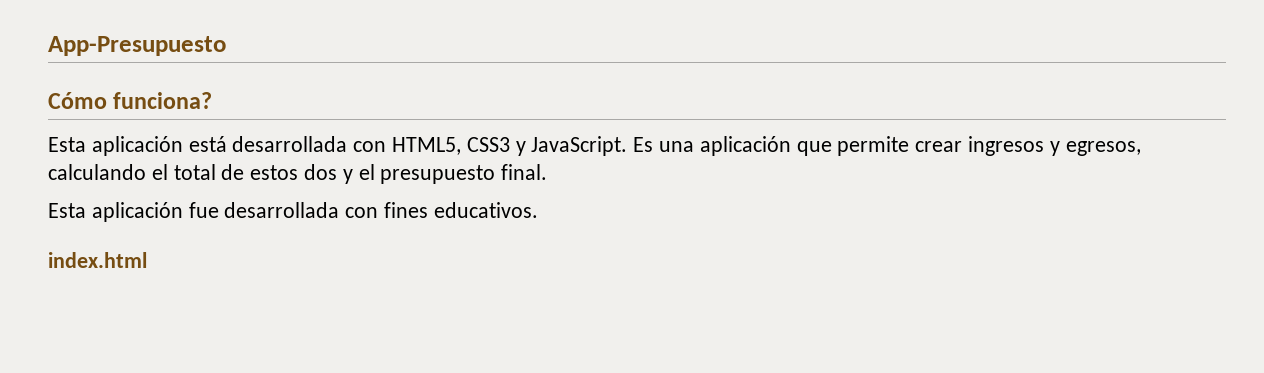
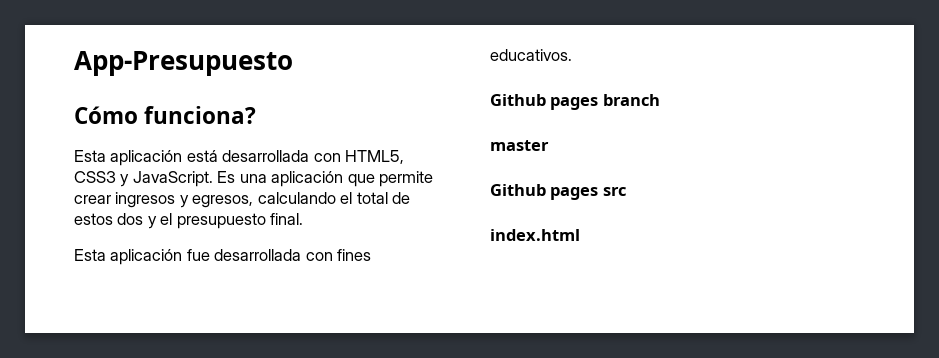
+ Github pages branch
+ master
+ Github pages src

